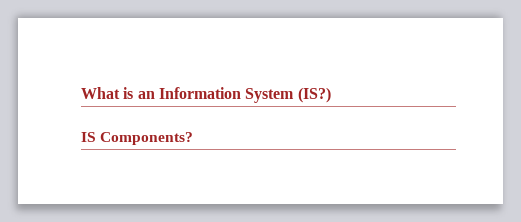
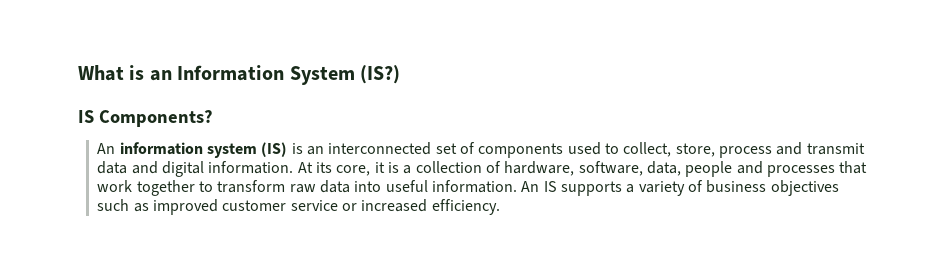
+ An information system (IS) is an interconnected set of components used to collect, store, process and transmit data and digital information. At its core, it is a collection of hardware, software, data, people and processes that work together to transform raw data into useful information. An IS supports a variety of business objectives such as improved customer service or increased efficiency.

